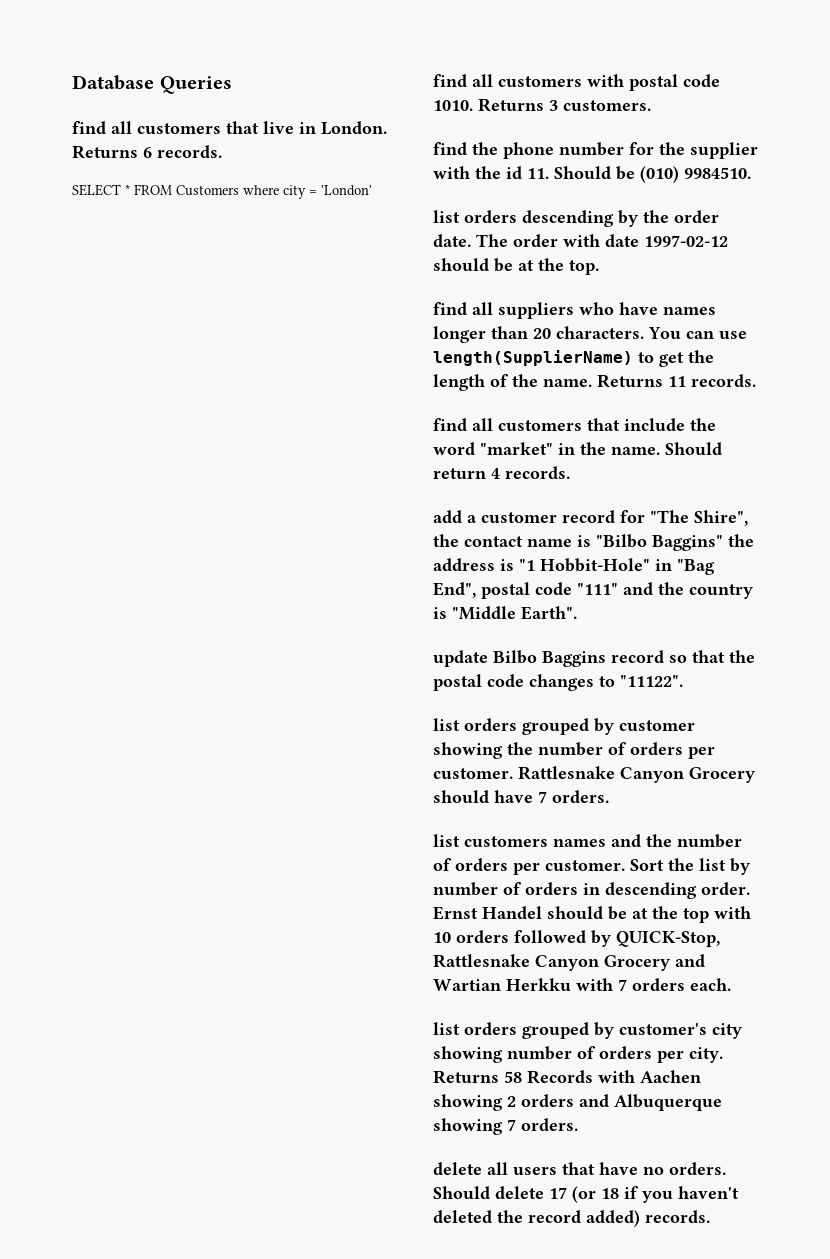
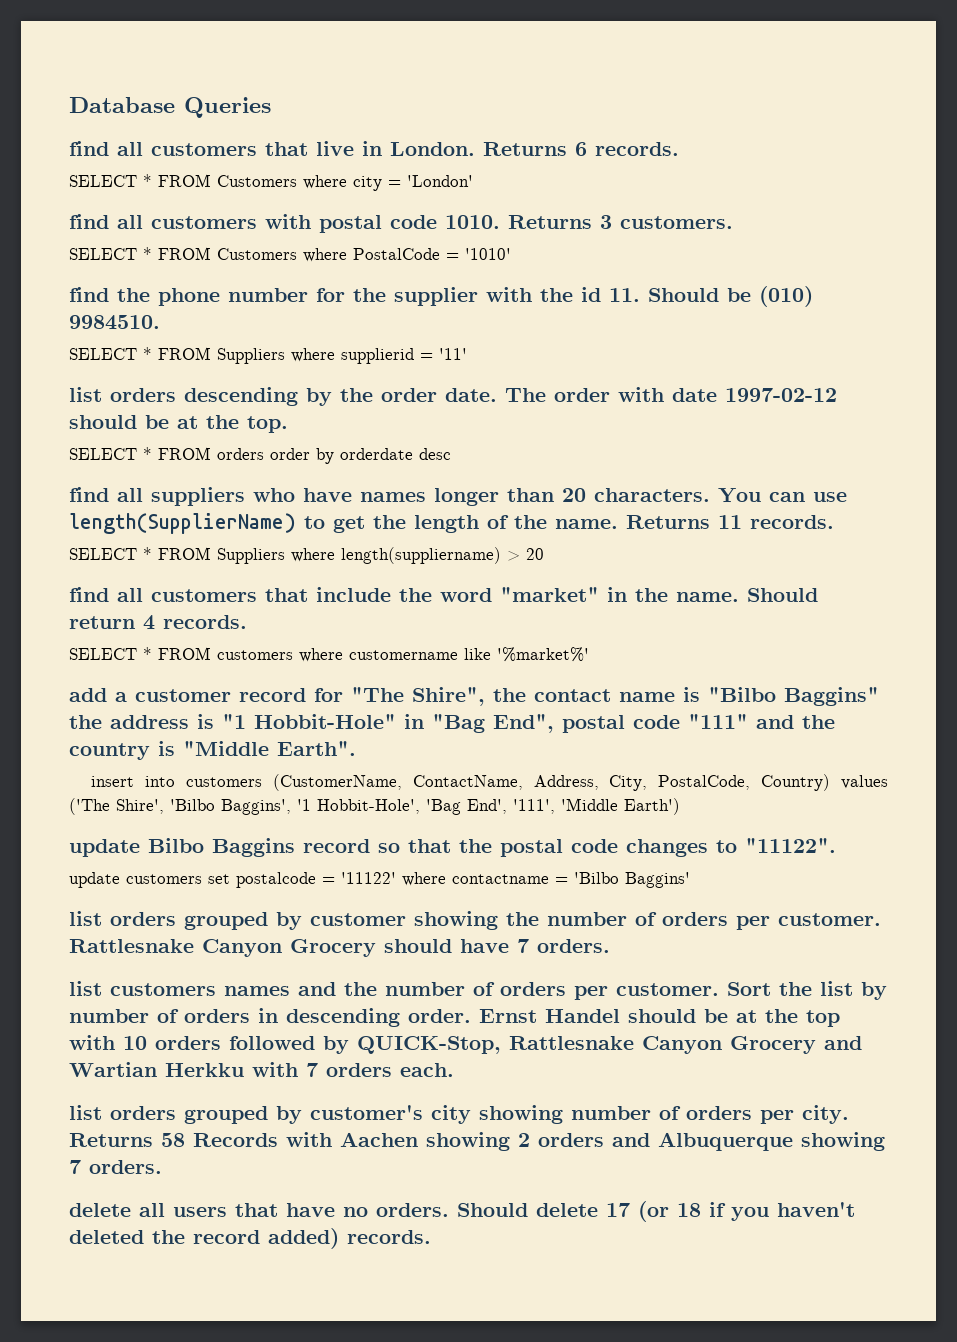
+ SELECT * FROM Customers where PostalCode = '1010'
+ SELECT * FROM Suppliers where supplierid = '11'
+ SELECT * FROM orders order by orderdate desc
+ SELECT * FROM Suppliers where length(suppliername) > 20
+ SELECT * FROM customers where customername like '%market%'
+ insert into customers (CustomerName, ContactName, Address, City, PostalCode, Country) values ('The Shire', 'Bilbo Baggins', '1 Hobbit-Hole', 'Bag End', '111', 'Middle Earth')
+ update customers set postalcode = '11122' where contactname = 'Bilbo Baggins'

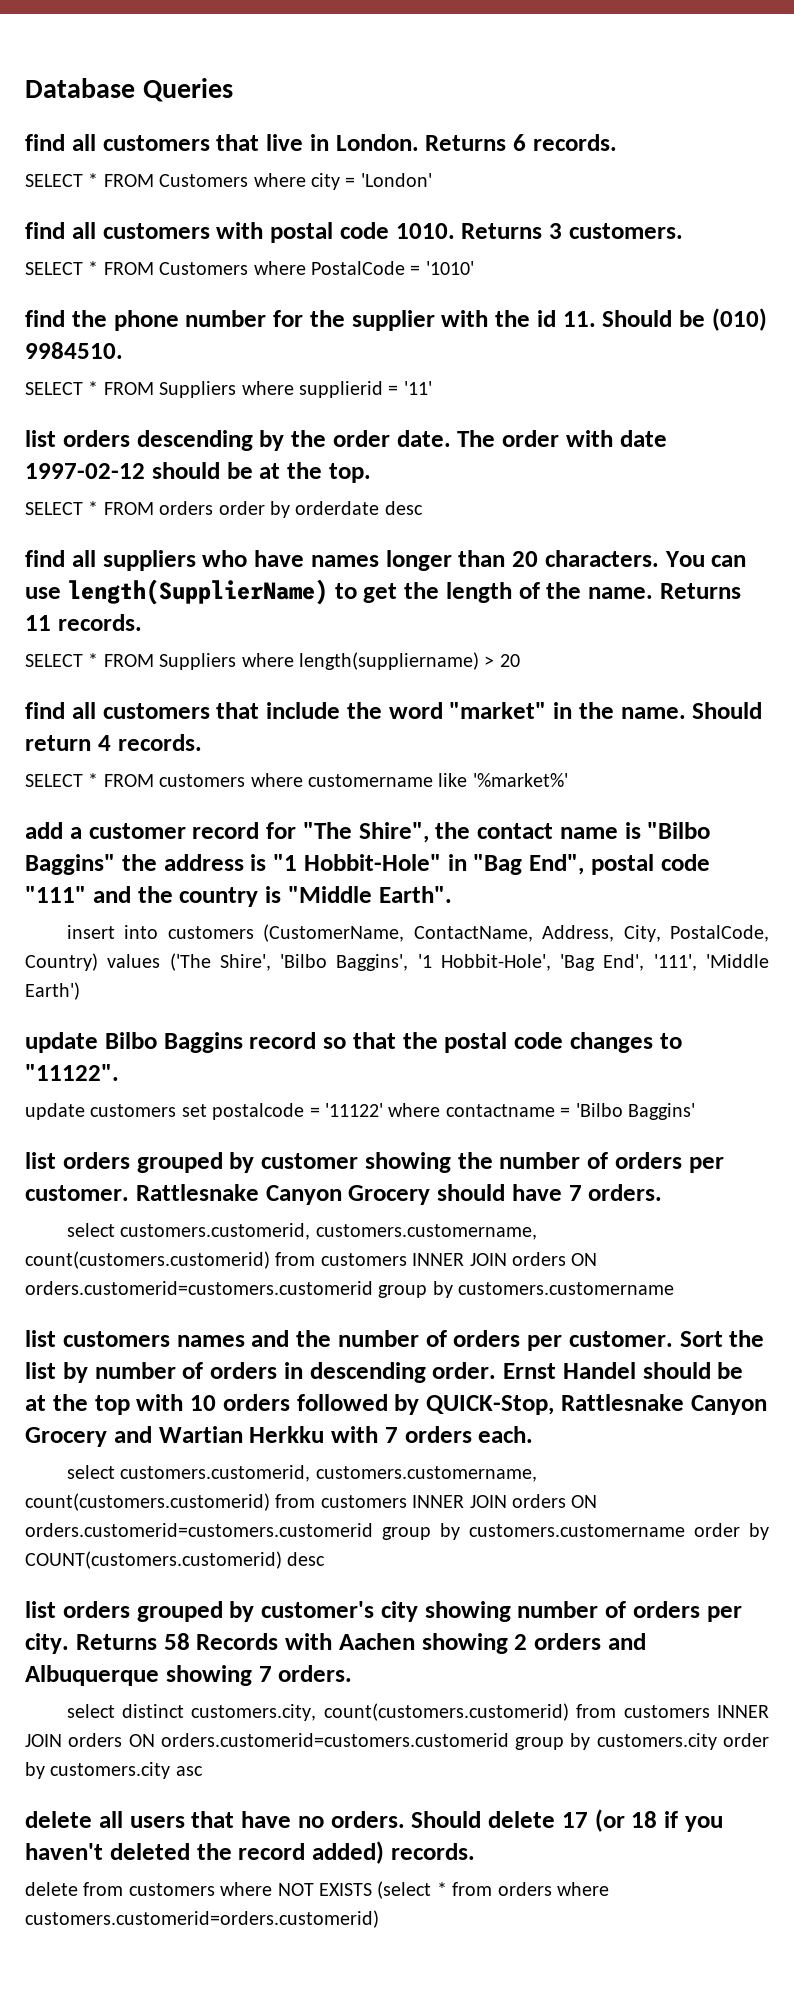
  Rattlesnake Canyon Grocery should have 7 orders.
+ select customers.customerid, customers.customername, count(customers.customerid) from customers INNER JOIN orders ON orders.customerid=customers.customerid group by customers.customername
+ select customers.customerid, customers.customername, count(customers.customerid) from customers INNER JOIN orders ON orders.customerid=customers.customerid group by customers.customername order by COUNT(customers.customerid) desc
+ select distinct customers.city, count(customers.customerid) from customers INNER JOIN orders ON orders.customerid=customers.customerid group by customers.city order by customers.city asc
+ delete from customers where NOT EXISTS (select * from orders where customers.customerid=orders.customerid)

